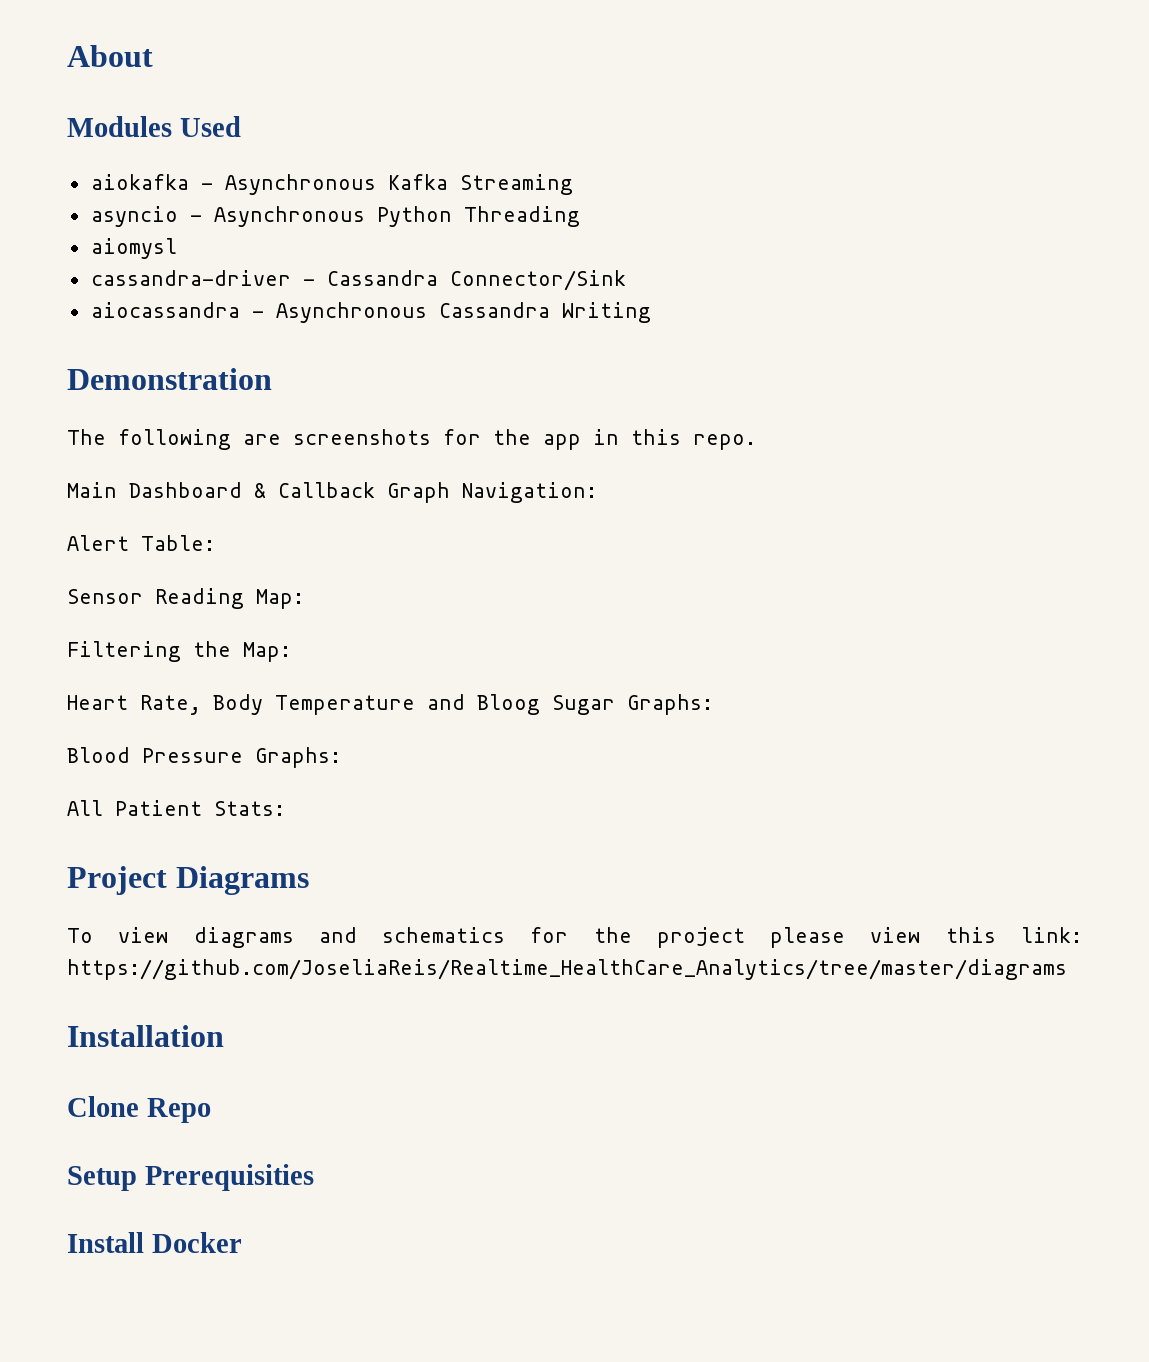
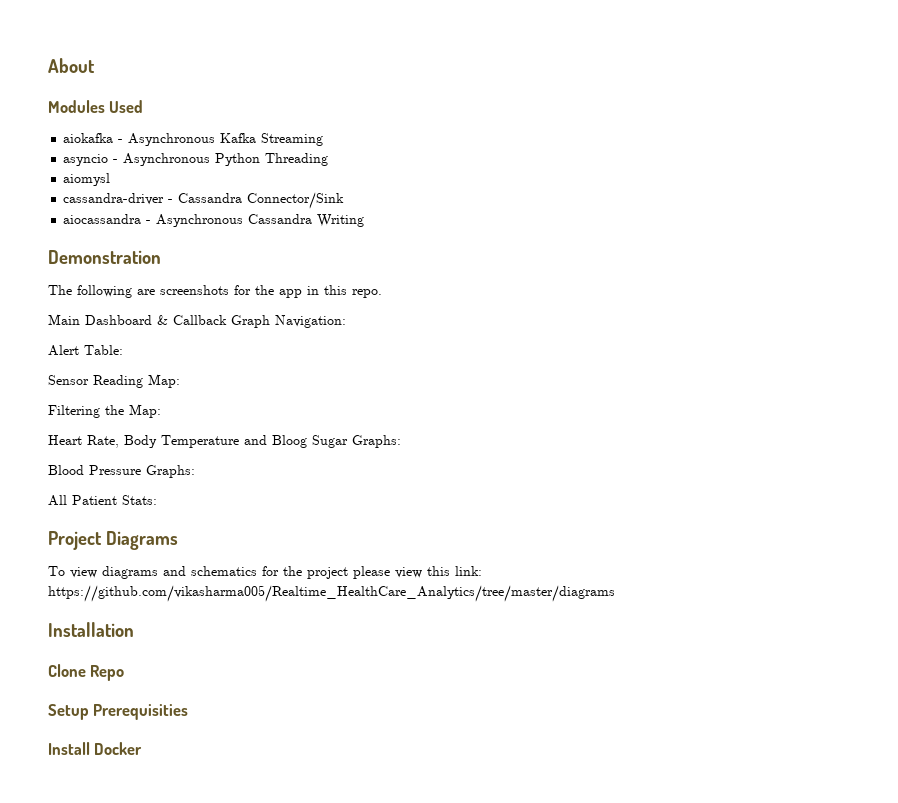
- To view diagrams and schematics for the project please view this link: https://github.com/JoseliaReis/Realtime_HealthCare_Analytics/tree/master/diagrams
+ To view diagrams and schematics for the project please view this link: https://github.com/vikasharma005/Realtime_HealthCare_Analytics/tree/master/diagrams

